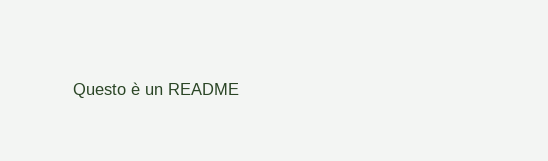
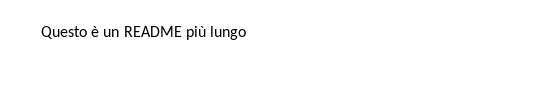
- Questo è un README
+ Questo è un README più lungo

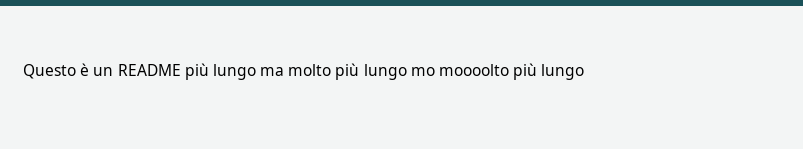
- Questo è un README più lungo
+ Questo è un README più lungo ma molto più lungo mo moooolto più lungo

